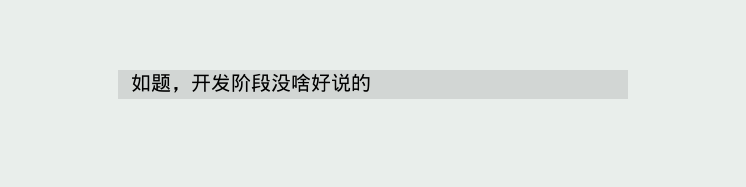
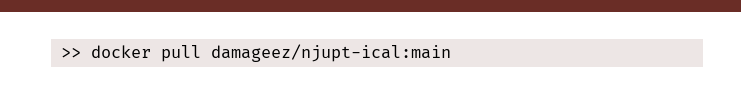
- 如题，开发阶段没啥好说的
+ >> docker pull damageez/njupt-ical:main

